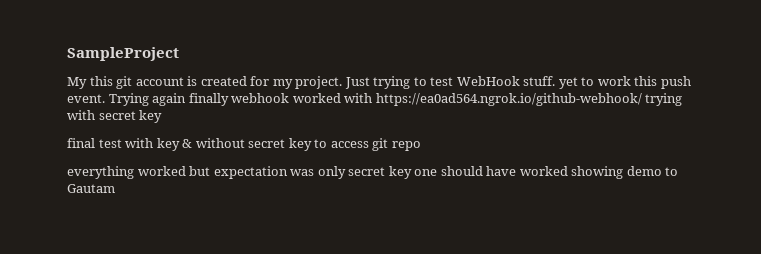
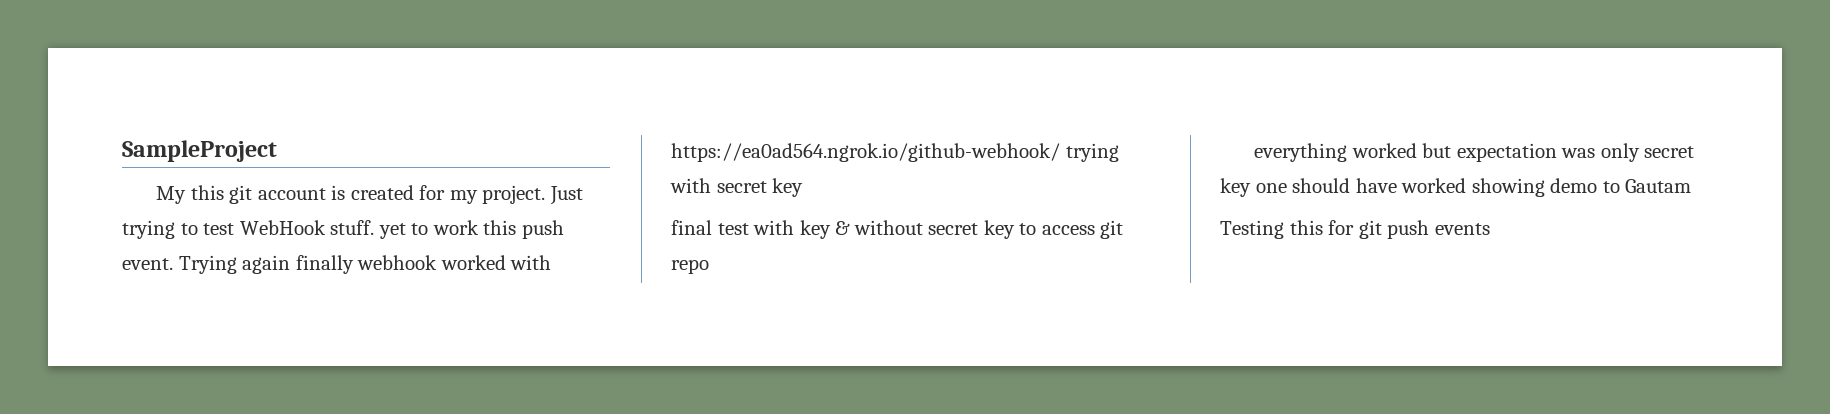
+ Testing this for git push events

